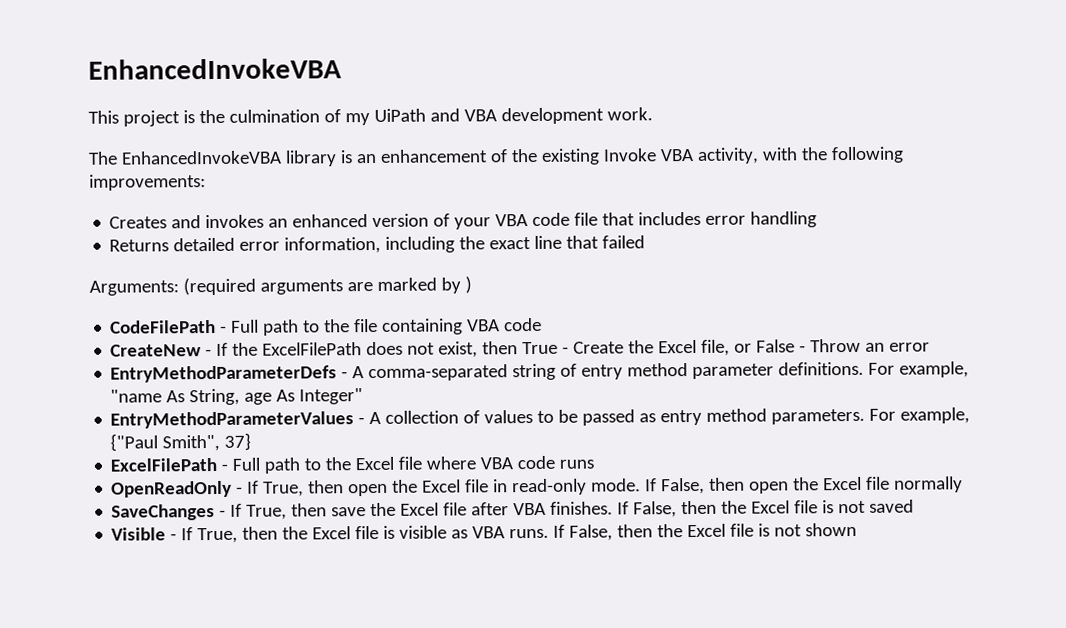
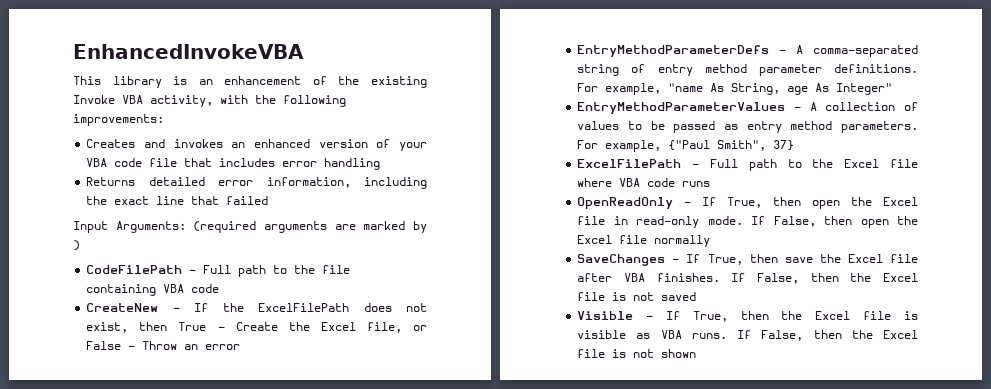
- This project is the culmination of my UiPath and VBA development work.
- The EnhancedInvokeVBA library is an enhancement of the existing Invoke VBA activity, with the following improvements:
+ This library is an enhancement of the existing Invoke VBA activity, with the following improvements:
- Arguments: (required arguments are marked by )
+ Input Arguments: (required arguments are marked by )

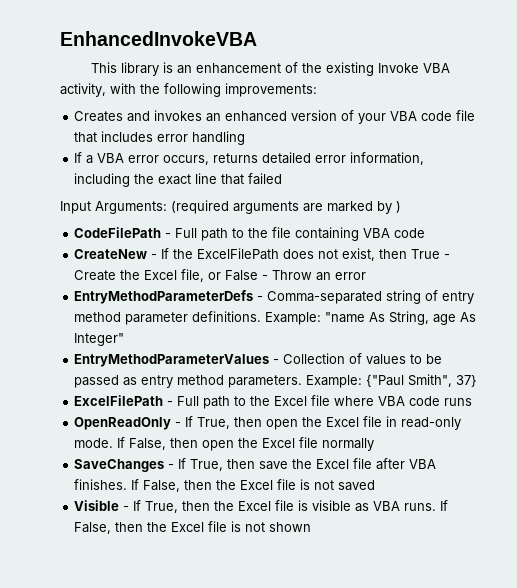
- Returns detailed error information, including the exact line that failed
+ If a VBA error occurs, returns detailed error information, including the exact line that failed
- EntryMethodParameterDefs - A comma-separated string of entry method parameter definitions.
+ EntryMethodParameterDefs - Comma-separated string of entry method parameter definitions.
- For example, "name As String, age As Integer"
+ Example: "name As String, age As Integer"
- EntryMethodParameterValues - A collection of values to be passed as entry method parameters.
+ EntryMethodParameterValues - Collection of values to be passed as entry method parameters.
- For example, {"Paul Smith", 37}
+ Example: {"Paul Smith", 37}

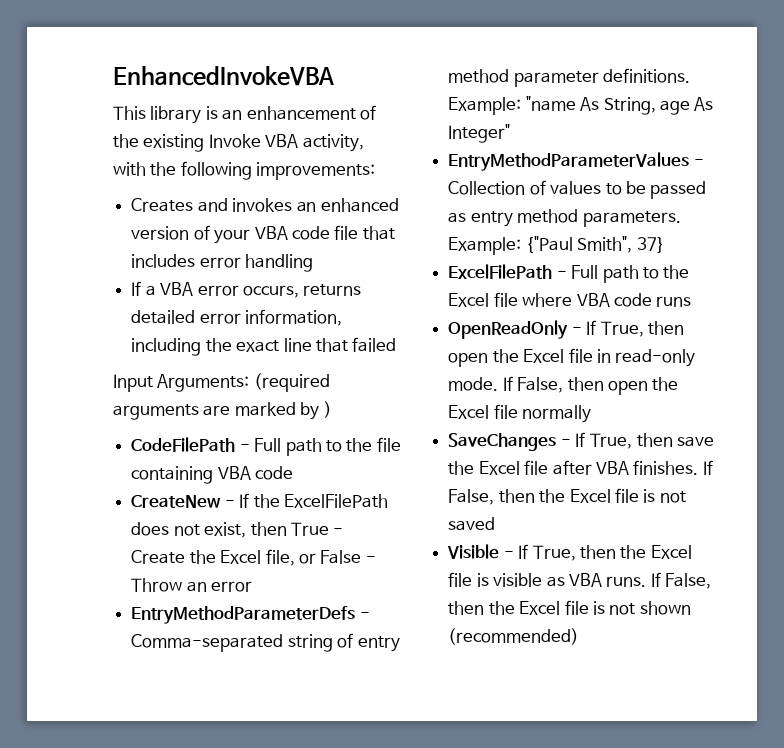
- If False, then the Excel file is not shown
+ If False, then the Excel file is not shown (recommended)

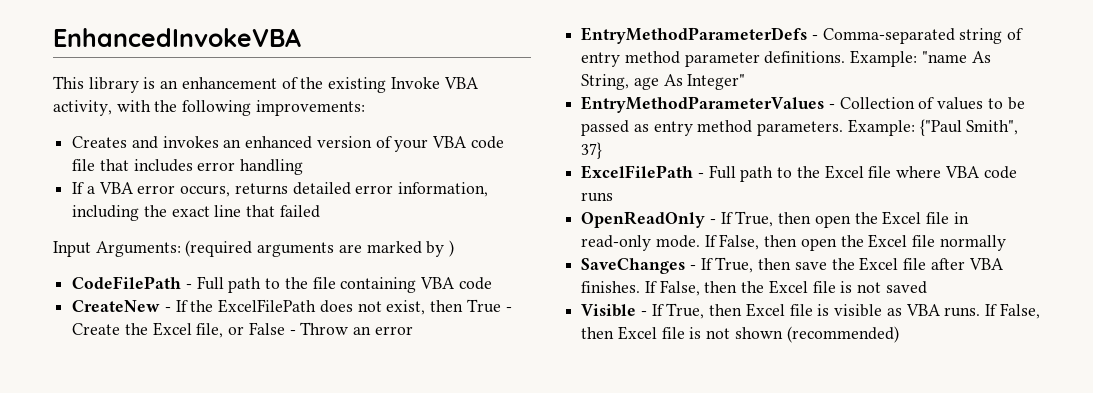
- Visible - If True, then the Excel file is visible as VBA runs.
+ Visible - If True, then Excel file is visible as VBA runs.
- If False, then the Excel file is not shown (recommended)
+ If False, then Excel file is not shown (recommended)

